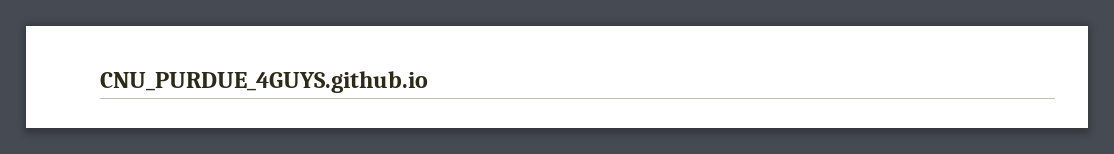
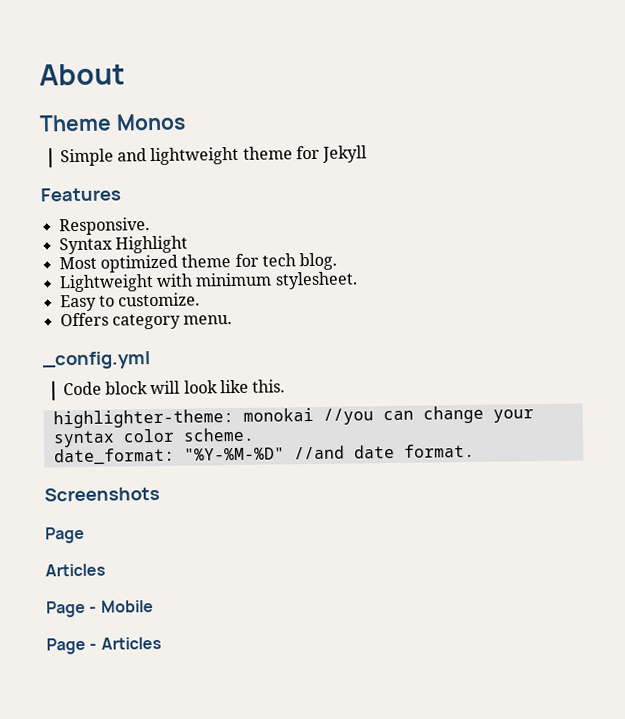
- CNU_PURDUE_4GUYS.github.io
+ About
+ Theme Monos
+ Simple and lightweight theme for Jekyll
+ Features
+ Responsive.
+ Syntax Highlight
+ Most optimized theme for tech blog.
+ Lightweight with minimum stylesheet.
+ Easy to customize.
+ Offers category menu.
+ _config.yml
+ Code block will look like this.
+ highlighter-theme: monokai //you can change your syntax color scheme.
+ date_format: "%Y-%M-%D" //and date format.
+ Screenshots
+ Page
+ Articles
+ Page - Mobile
+ Page - Articles

